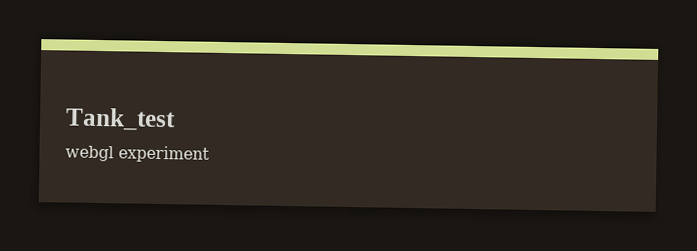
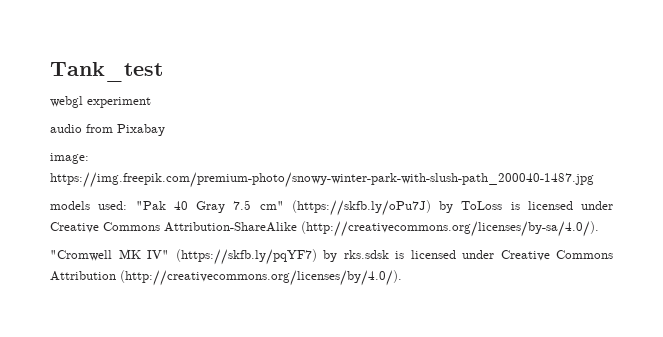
+ audio from Pixabay
+ image: https://img.freepik.com/premium-photo/snowy-winter-park-with-slush-path_200040-1487.jpg
+ models used: "Pak 40 Gray 7.5 cm" (https://skfb.ly/oPu7J) by ToLoss is licensed under Creative Commons Attribution-ShareAlike (http://creativecommons.org/licenses/by-sa/4.0/).
+ "Cromwell MK IV" (https://skfb.ly/pqYF7) by rks.sdsk is licensed under Creative Commons Attribution (http://creativecommons.org/licenses/by/4.0/).

